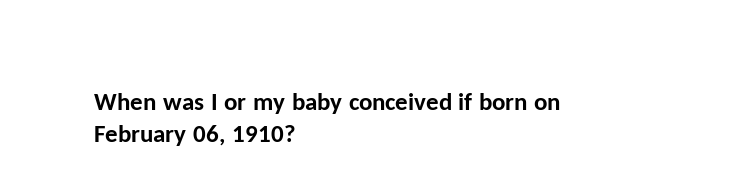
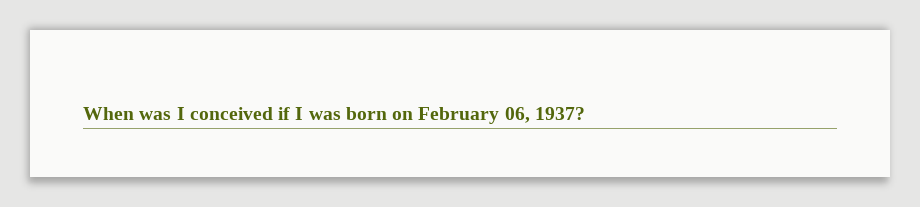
- When was I or my baby conceived if born on February 06, 1910?
+ When was I conceived if I was born on February 06, 1937?

